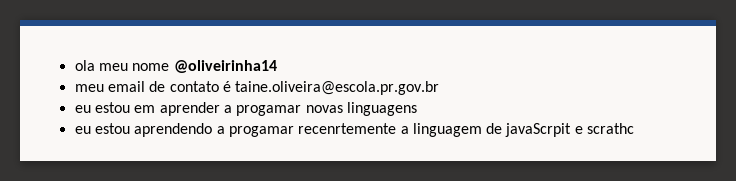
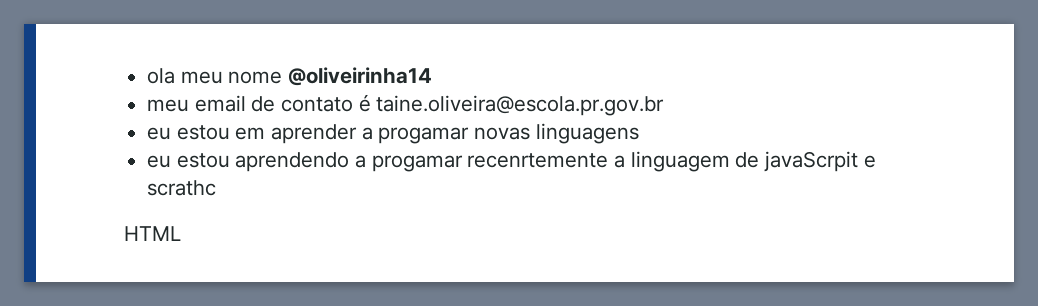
+ HTML

